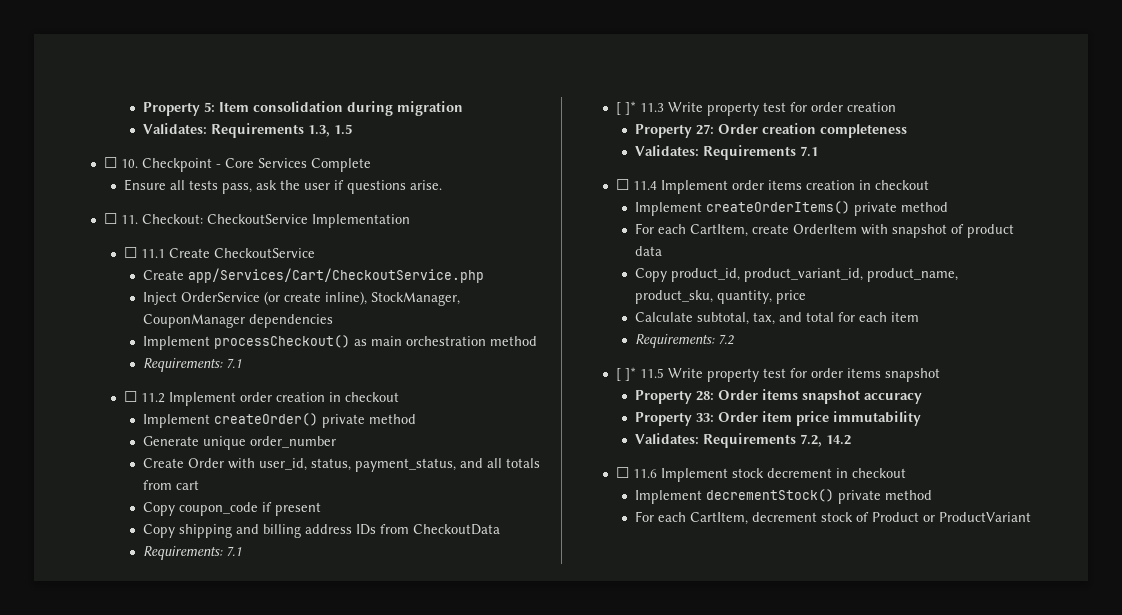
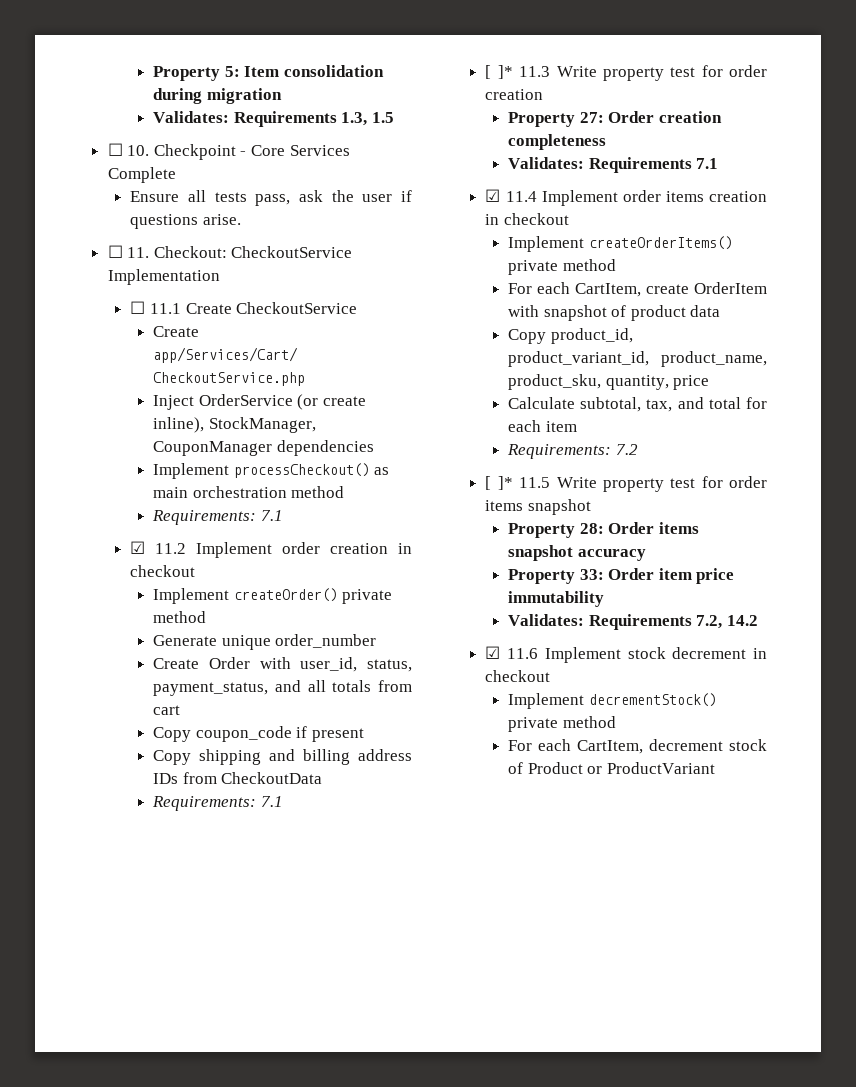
- ☐ 11.2 Implement order creation in checkout
+ ☑ 11.2 Implement order creation in checkout
- ☐ 11.4 Implement order items creation in checkout
+ ☑ 11.4 Implement order items creation in checkout
- ☐ 11.6 Implement stock decrement in checkout
+ ☑ 11.6 Implement stock decrement in checkout

